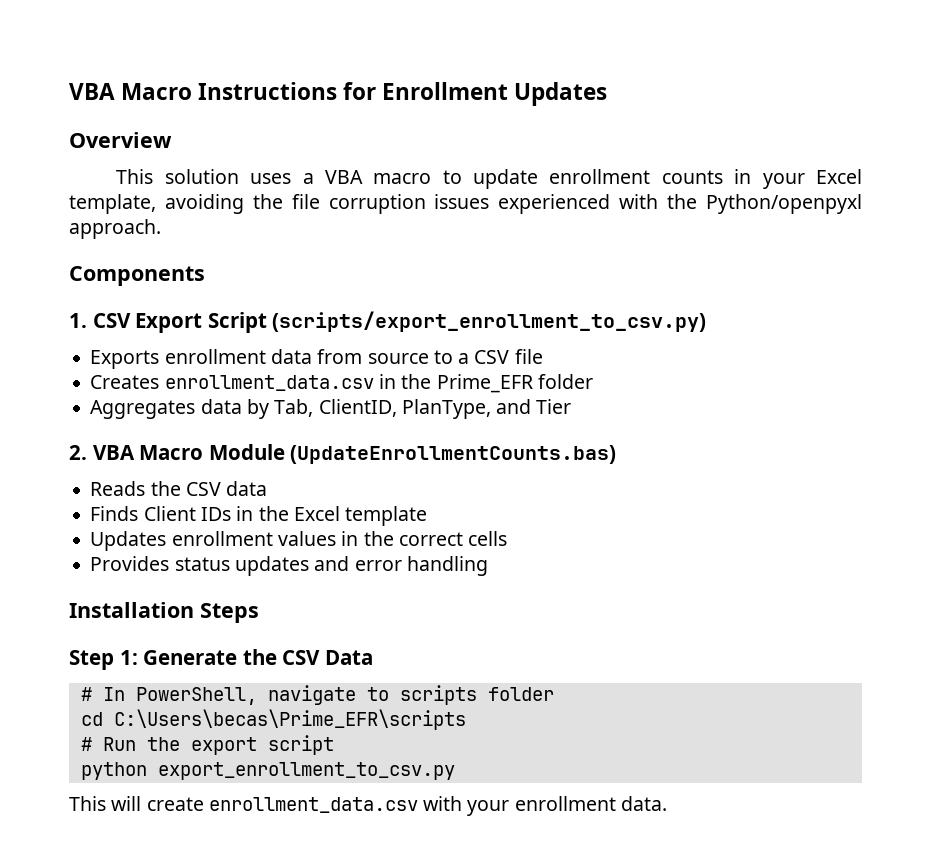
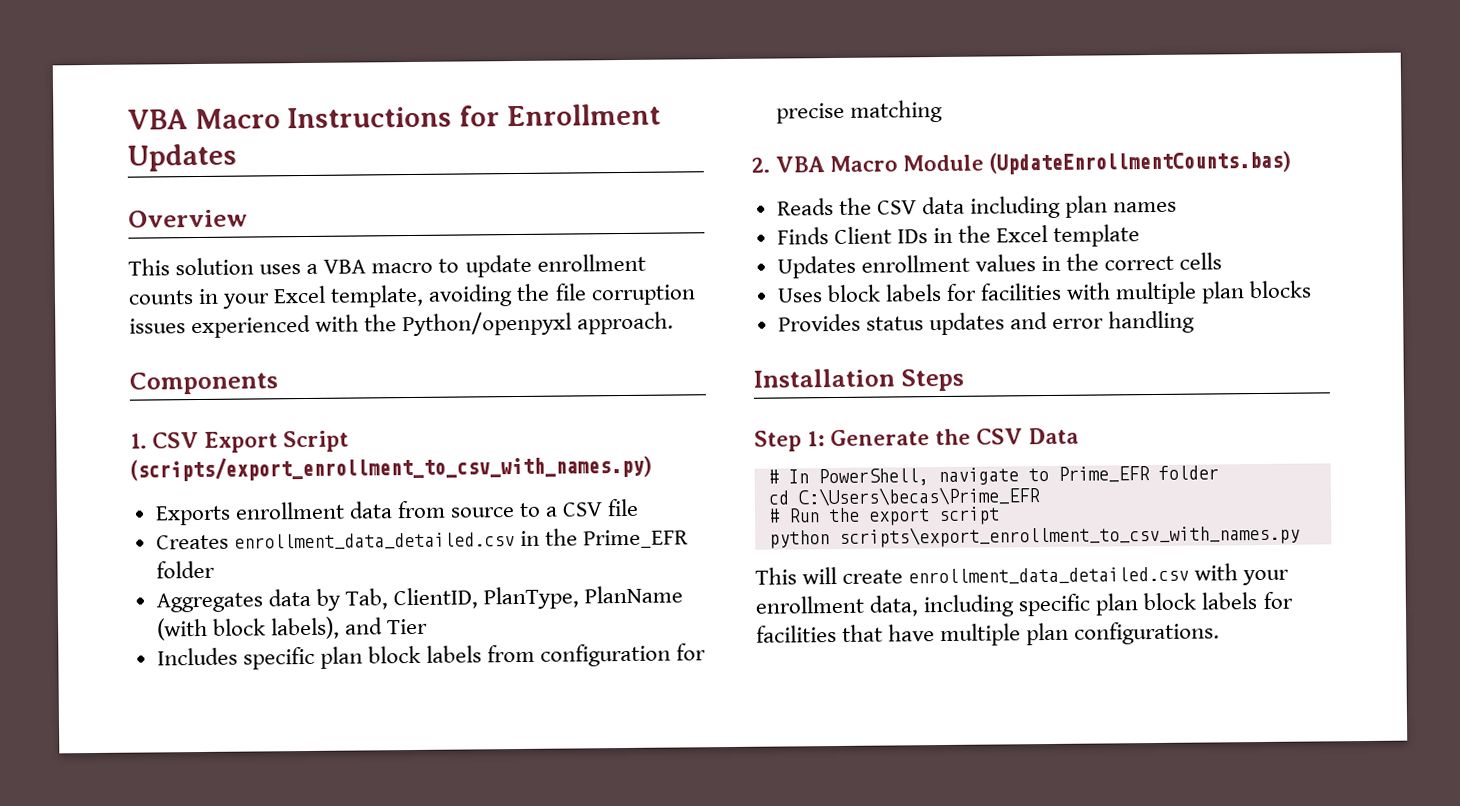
- 1. CSV Export Script (scripts/export_enrollment_to_csv.py)
+ 1. CSV Export Script (scripts/export_enrollment_to_csv_with_names.py)
- Creates enrollment_data.csv in the Prime_EFR folder
+ Creates enrollment_data_detailed.csv in the Prime_EFR folder
- Aggregates data by Tab, ClientID, PlanType, and Tier
+ Aggregates data by Tab, ClientID, PlanType, PlanName (with block labels), and Tier
+ Includes specific plan block labels from configuration for precise matching
- Reads the CSV data
+ Reads the CSV data including plan names
+ Uses block labels for facilities with multiple plan blocks
- # In PowerShell, navigate to scripts folder
+ # In PowerShell, navigate to Prime_EFR folder
- cd C:\Users\becas\Prime_EFR\scripts
+ cd C:\Users\becas\Prime_EFR
- python export_enrollment_to_csv.py
+ python scripts\export_enrollment_to_csv_with_names.py
- This will create enrollment_data.csv with your enrollment data.
+ This will create enrollment_data_detailed.csv with your enrollment data, including specific plan block labels for facilities that have multiple plan configurations.

